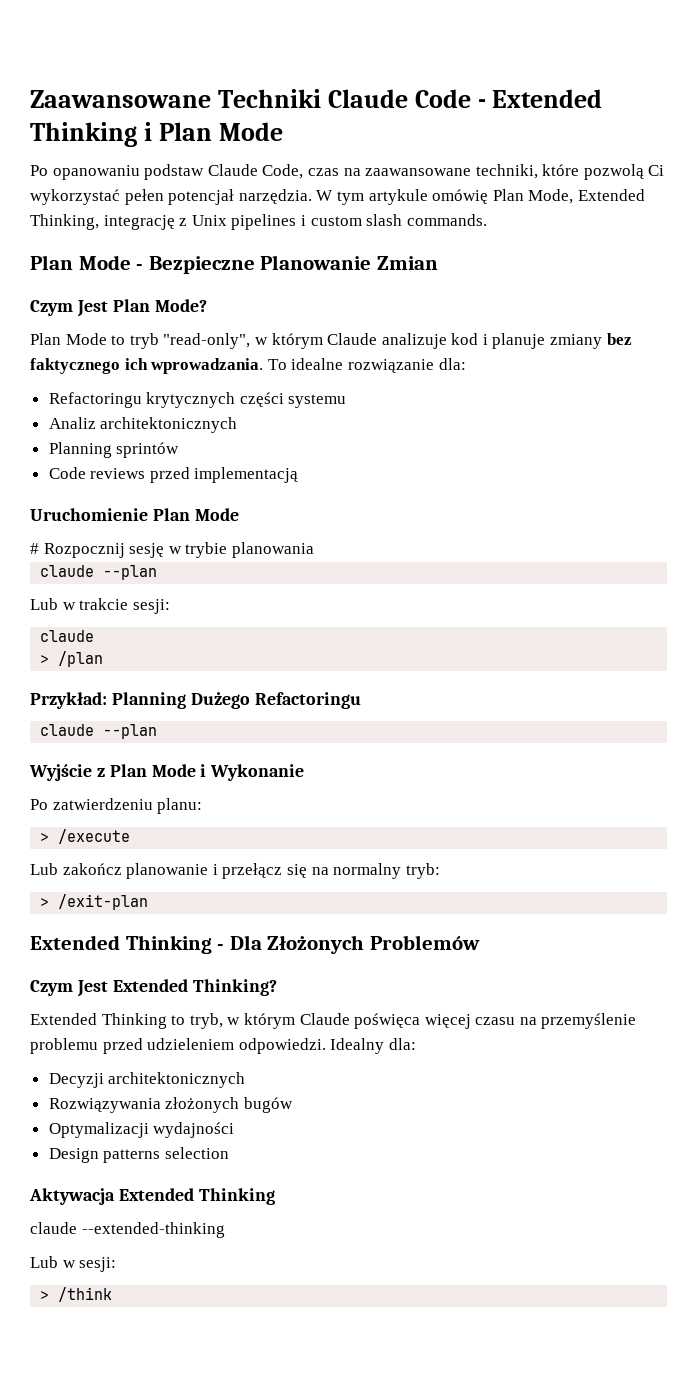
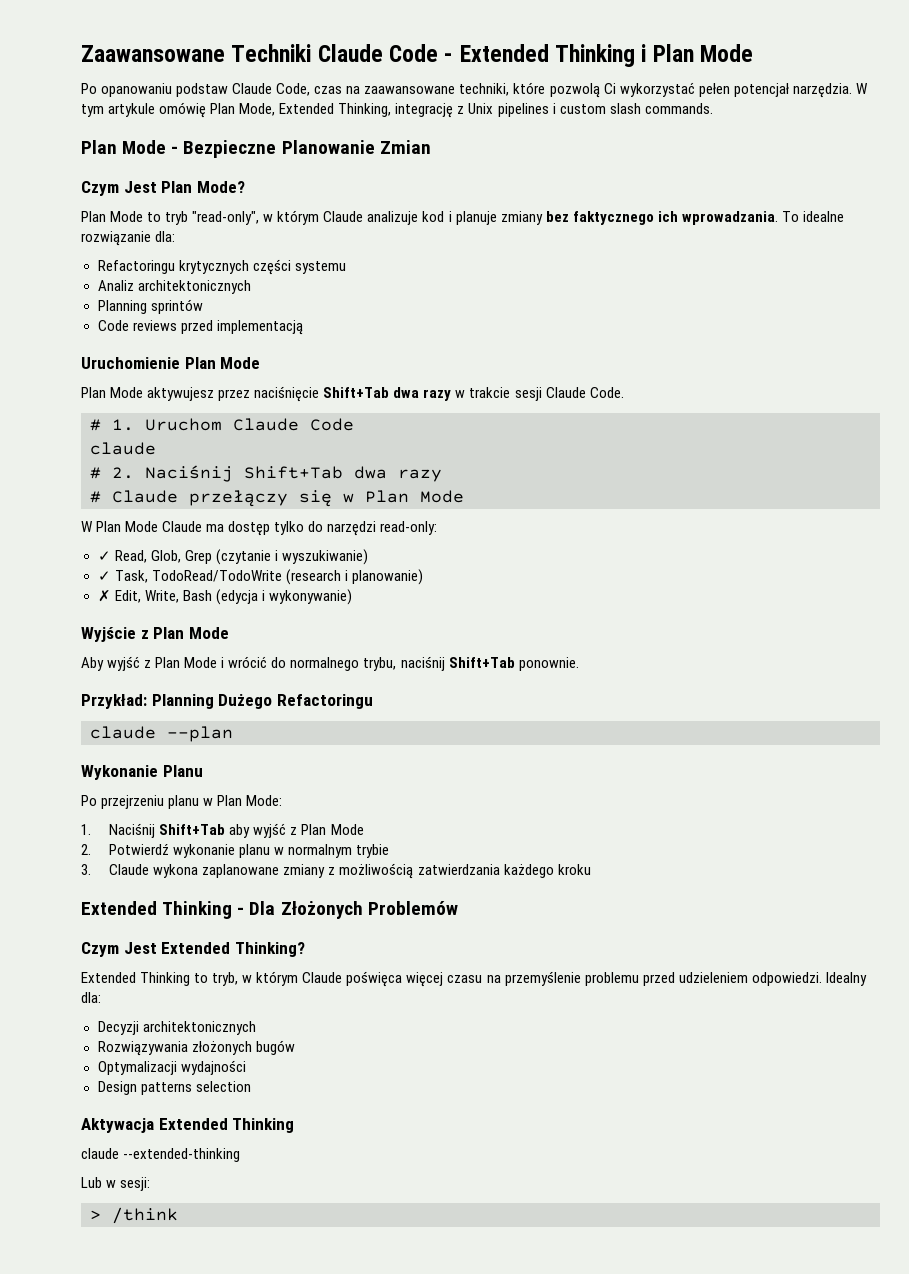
- # Rozpocznij sesję w trybie planowania
- claude --plan
- Lub w trakcie sesji:
+ Plan Mode aktywujesz przez naciśnięcie Shift+Tab dwa razy w trakcie sesji Claude Code.
+ # 1. Uruchom Claude Code
  claude
- > /plan
+ # 2. Naciśnij Shift+Tab dwa razy
+ # Claude przełączy się w Plan Mode
+ W Plan Mode Claude ma dostęp tylko do narzędzi read-only:
+ ✓ Read, Glob, Grep (czytanie i wyszukiwanie)
+ ✓ Task, TodoRead/TodoWrite (research i planowanie)
+ ✗ Edit, Write, Bash (edycja i wykonywanie)
+ Wyjście z Plan Mode
+ Aby wyjść z Plan Mode i wrócić do normalnego trybu, naciśnij Shift+Tab ponownie.
- Wyjście z Plan Mode i Wykonanie
- Po zatwierdzeniu planu:
- > /execute
- Lub zakończ planowanie i przełącz się na normalny tryb:
- > /exit-plan
+ Wykonanie Planu
+ Po przejrzeniu planu w Plan Mode:
+ 1. Naciśnij Shift+Tab aby wyjść z Plan Mode
+ 2. Potwierdź wykonanie planu w normalnym trybie
+ 3. Claude wykona zaplanowane zmiany z możliwością zatwierdzania każdego kroku

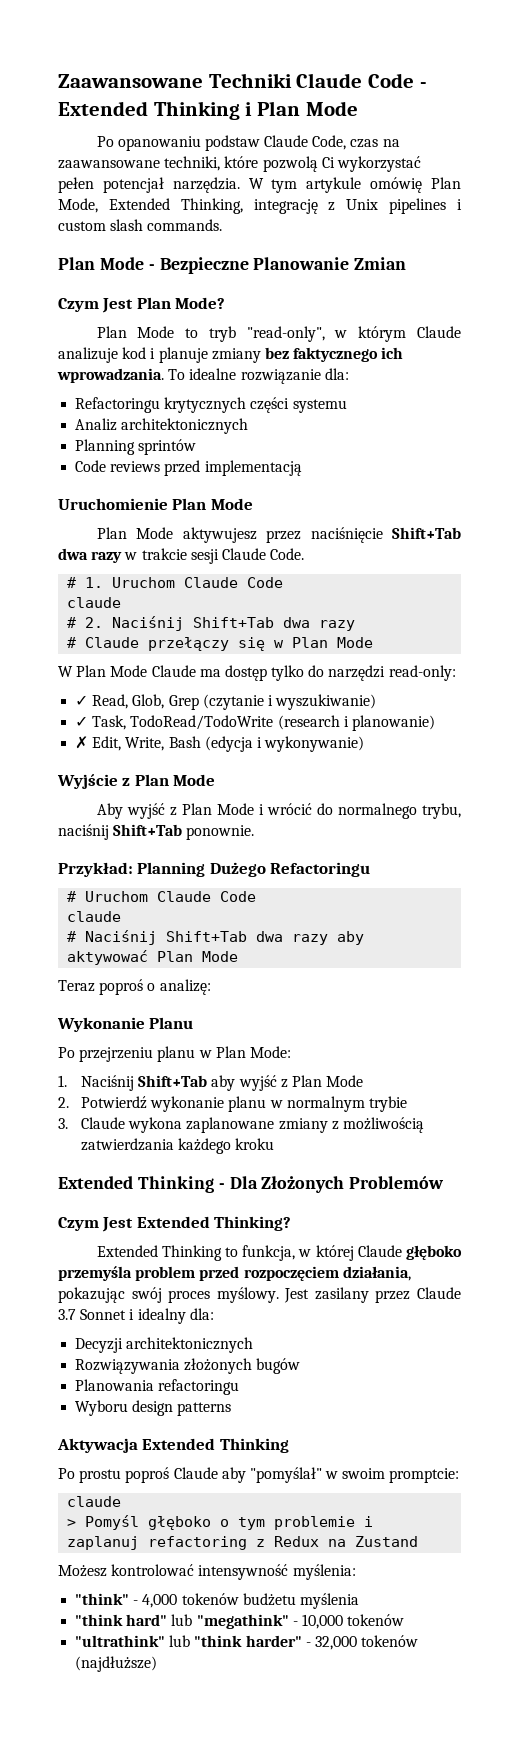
- claude --plan
+ # Uruchom Claude Code
+ claude
+ # Naciśnij Shift+Tab dwa razy aby aktywować Plan Mode
+ Teraz poproś o analizę:
- Extended Thinking to tryb, w którym Claude poświęca więcej czasu na przemyślenie problemu przed udzieleniem odpowiedzi. Idealny dla:
+ Extended Thinking to funkcja, w której Claude głęboko przemyśla problem przed rozpoczęciem działania, pokazując swój proces myślowy. Jest zasilany przez Claude 3.7 Sonnet i idealny dla:
- Optymalizacji wydajności
- Design patterns selection
+ Planowania refactoringu
+ Wyboru design patterns
- claude --extended-thinking
- Lub w sesji:
- > /think
+ Po prostu poproś Claude aby "pomyślał" w swoim promptcie:
+ claude
+ > Pomyśl głęboko o tym problemie i zaplanuj refactoring z Redux na Zustand
+ Możesz kontrolować intensywność myślenia:
+ "think" - 4,000 tokenów budżetu myślenia
+ "think hard" lub "megathink" - 10,000 tokenów
+ "ultrathink" lub "think harder" - 32,000 tokenów (najdłuższe)

